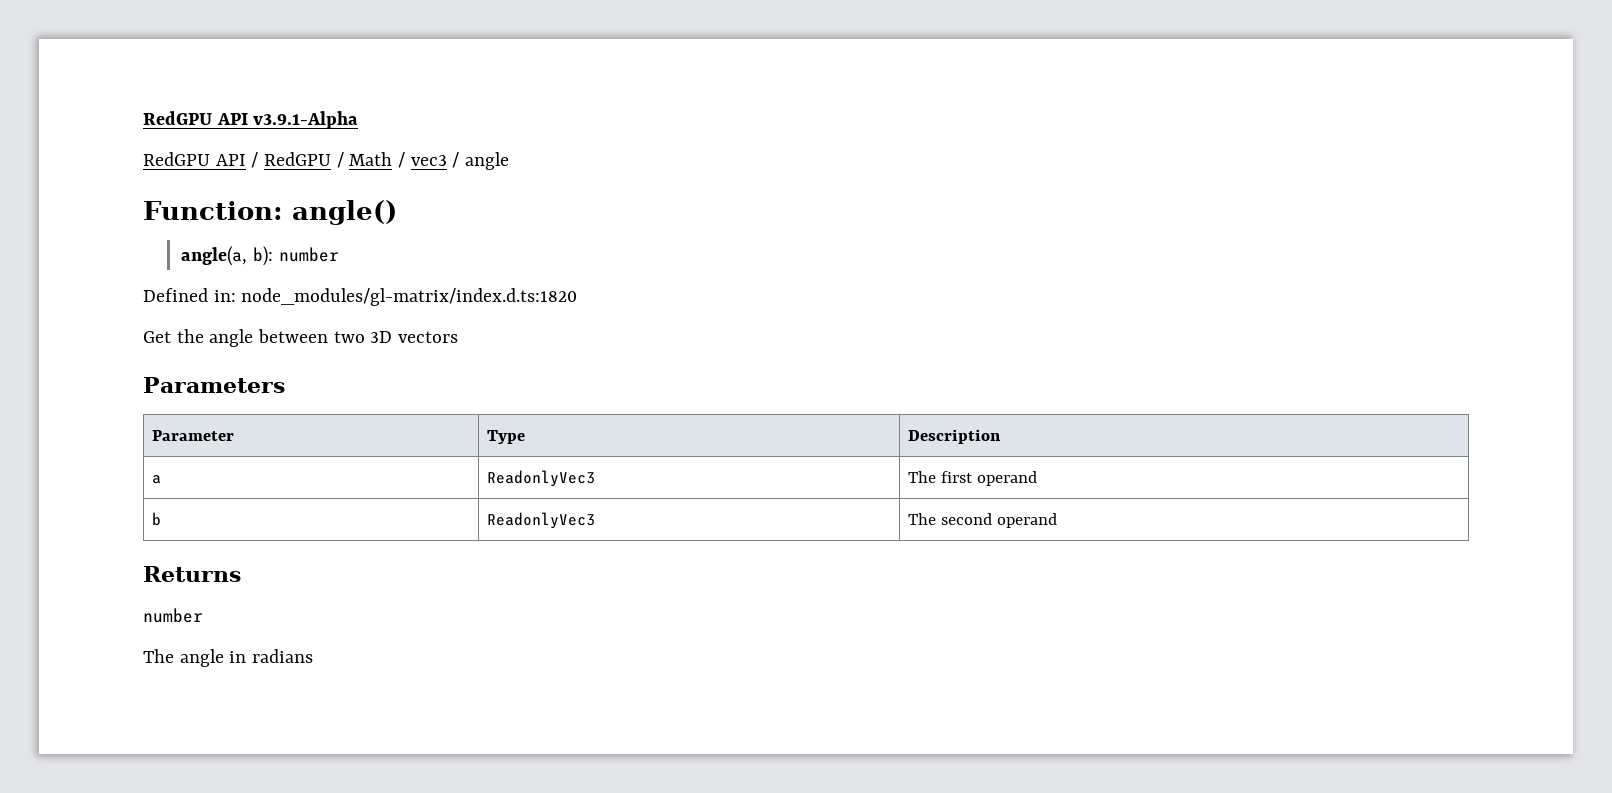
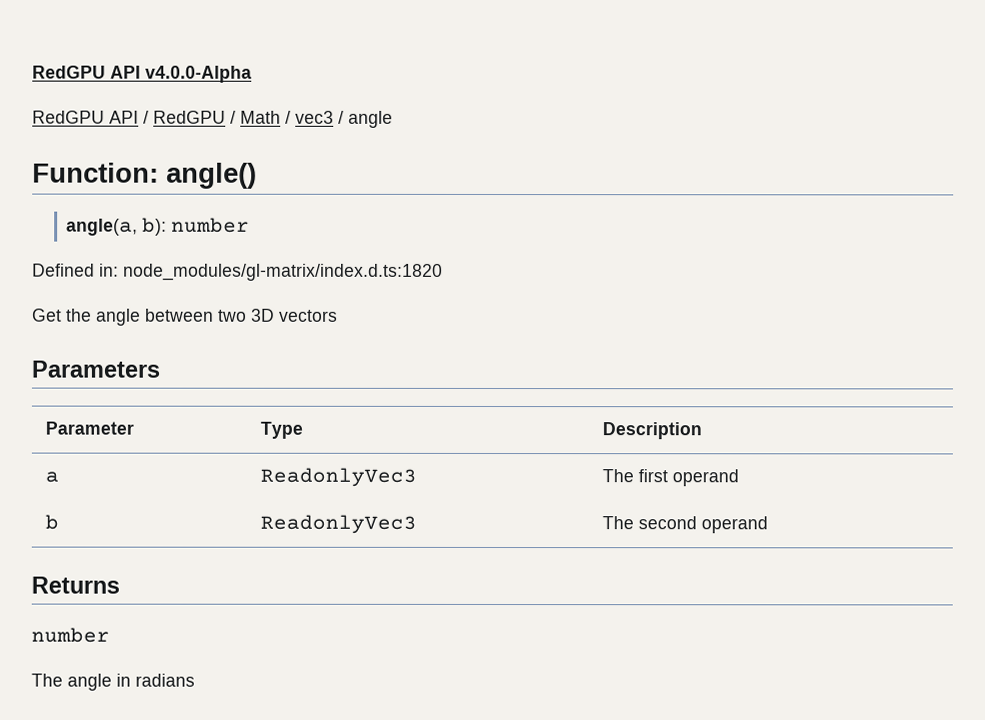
- RedGPU API v3.9.1-Alpha
+ RedGPU API v4.0.0-Alpha

